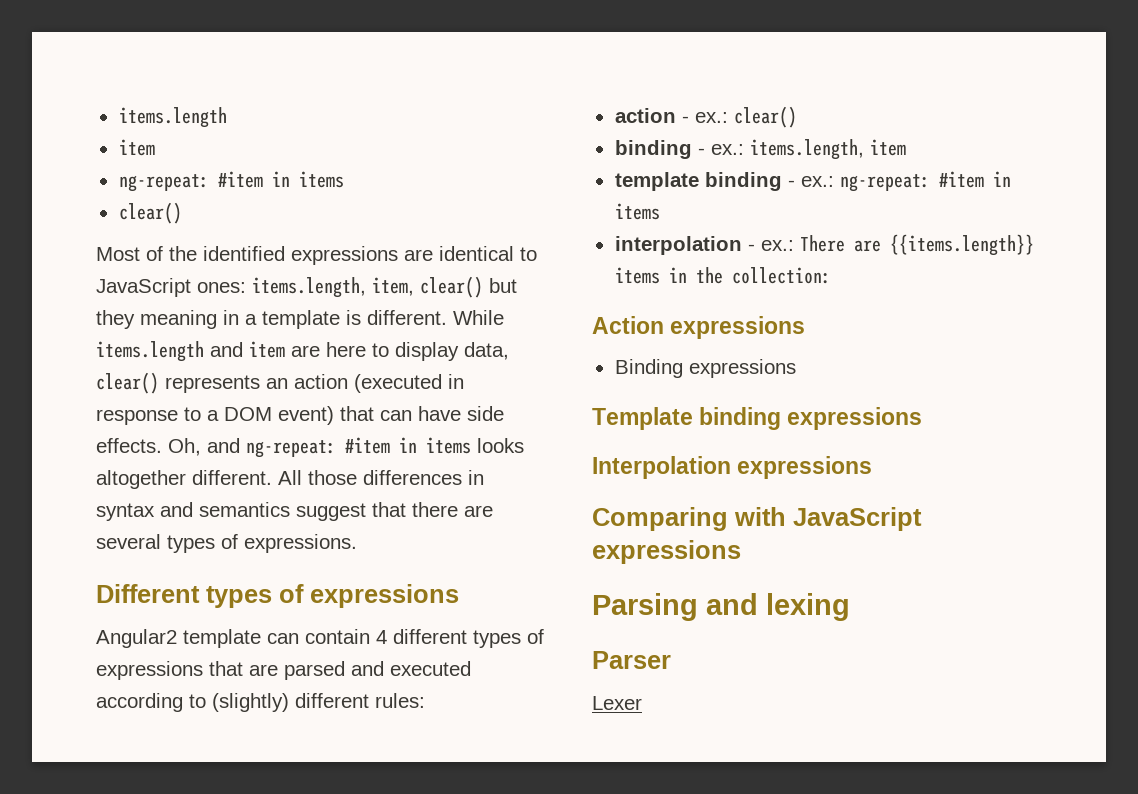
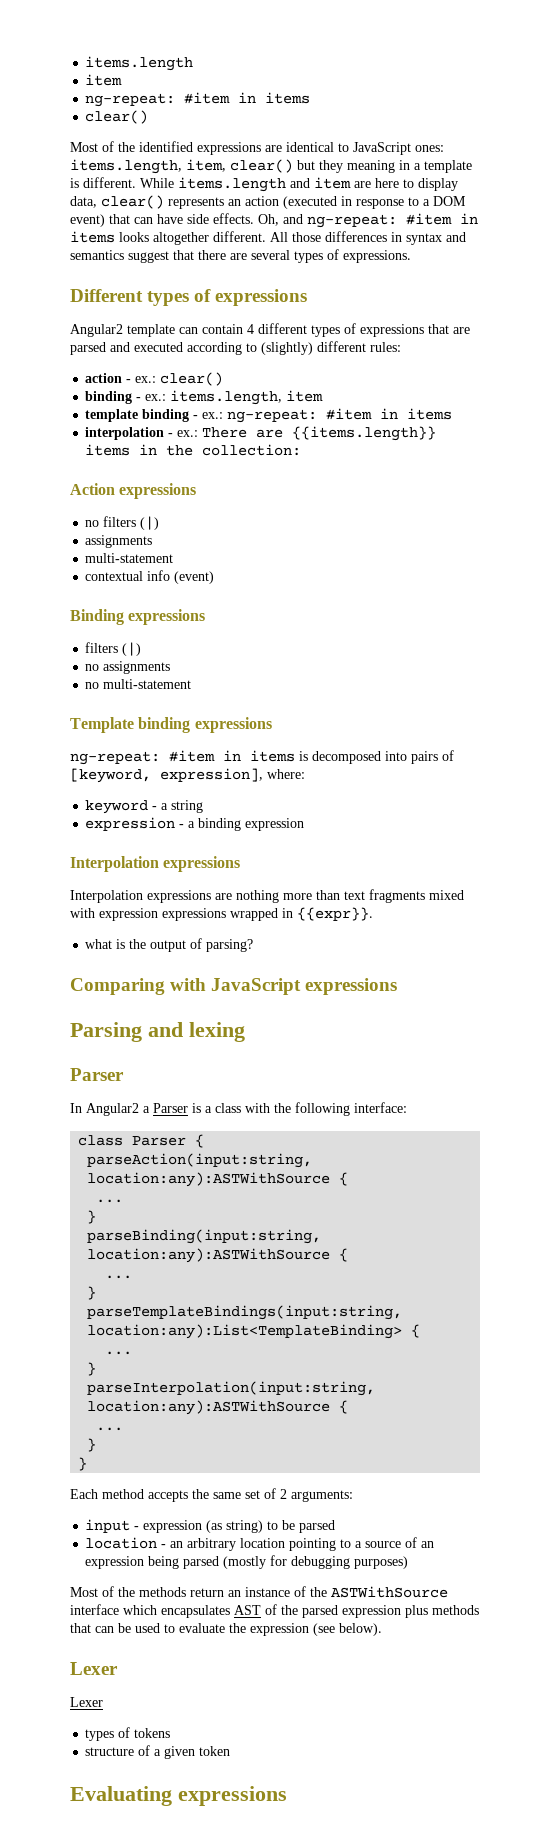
+ no filters (|)
+ assignments
+ multi-statement
+ contextual info (event)
  Binding expressions
+ filters (|)
+ no assignments
+ no multi-statement
  Template binding expressions
+ ng-repeat: #item in items is decomposed into pairs of [keyword, expression], where:
+ keyword - a string
+ expression - a binding expression
  Interpolation expressions
+ Interpolation expressions are nothing more than text fragments mixed with expression expressions wrapped in {{expr}}.
+ what is the output of parsing?
+ In Angular2 a Parser is a class with the following interface:
+ class Parser {
+ parseAction(input:string, location:any):ASTWithSource {
+ ...
+ }
+ parseBinding(input:string, location:any):ASTWithSource {
+ ...
+ }
+ parseTemplateBindings(input:string, location:any):List<TemplateBinding> {
+ ...
+ }
+ parseInterpolation(input:string, location:any):ASTWithSource {
+ ...
+ }
+ }
+ Each method accepts the same set of 2 arguments:
+ input - expression (as string) to be parsed
+ location - an arbitrary location pointing to a source of an expression being parsed (mostly for debugging purposes)
+ Most of the methods return an instance of the ASTWithSource interface which encapsulates AST of the parsed expression plus methods that can be used to evaluate the expression (see below).
  Lexer
+ Lexer
+ types of tokens
+ structure of a given token
+ Evaluating expressions

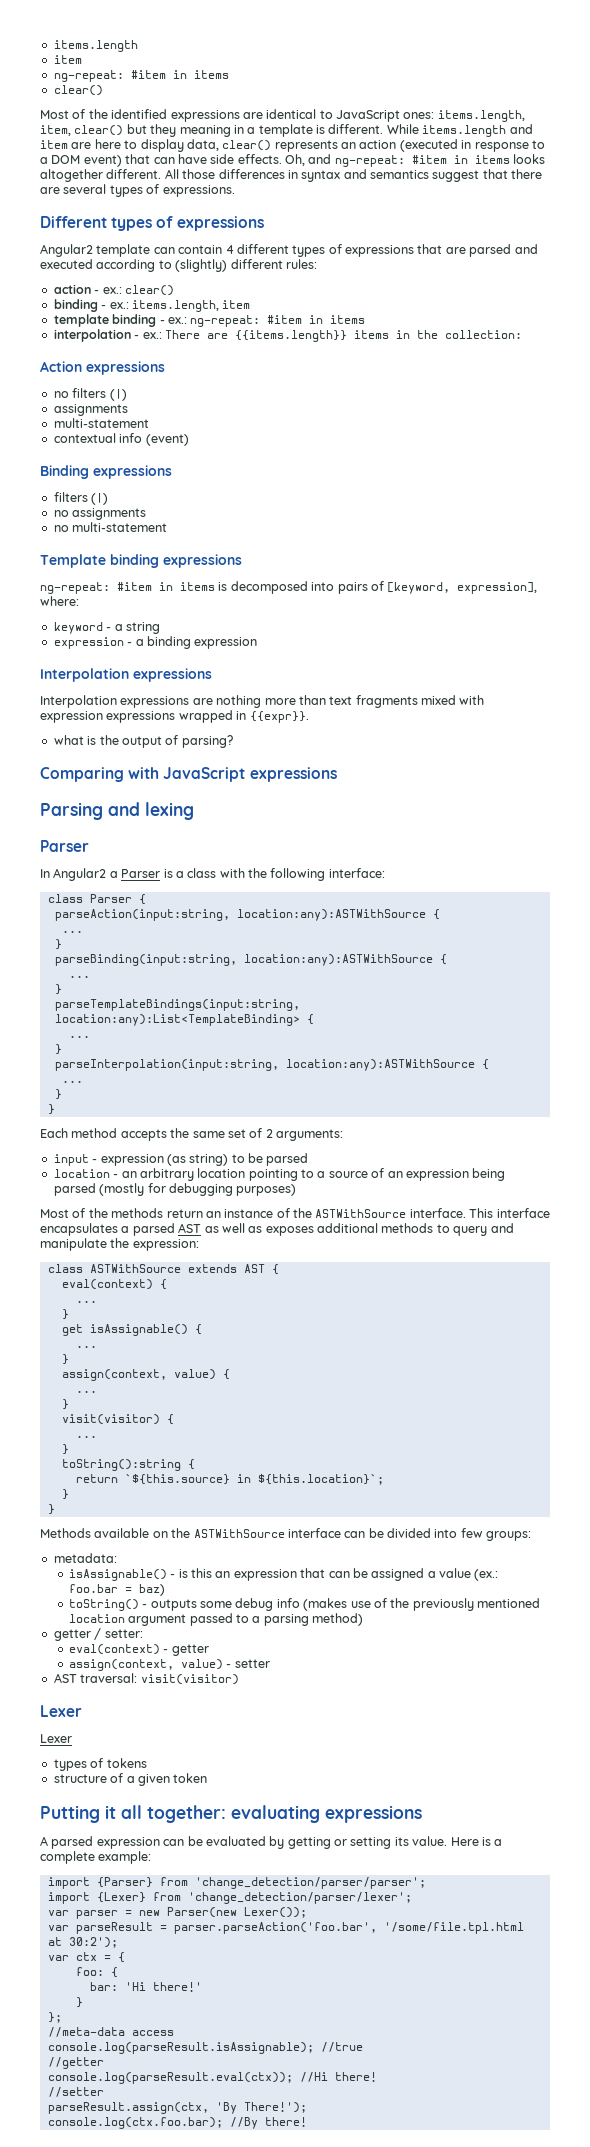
- Most of the methods return an instance of the ASTWithSource interface which encapsulates AST of the parsed expression plus methods that can be used to evaluate the expression (see below).
+ Most of the methods return an instance of the ASTWithSource interface. This interface encapsulates a parsed AST as well as exposes additional methods to query and manipulate the expression:
+ class ASTWithSource extends AST {
+ eval(context) {
+ ...
+ }
+ get isAssignable() {
+ ...
+ }
+ assign(context, value) {
+ ...
+ }
+ visit(visitor) {
+ ...
+ }
+ toString():string {
+ return `${this.source} in ${this.location}`;
+ }
+ }
+ Methods available on the ASTWithSource interface can be divided into few groups:
+ metadata:
+ isAssignable() - is this an expression that can be assigned a value (ex.: foo.bar = baz)
+ toString() - outputs some debug info (makes use of the previously mentioned location argument passed to a parsing method)
+ getter / setter:
+ eval(context) - getter
+ assign(context, value) - setter
+ AST traversal: visit(visitor)
- Evaluating expressions
+ Putting it all together: evaluating expressions
+ A parsed expression can be evaluated by getting or setting its value. Here is a complete example:
+ import {Parser} from 'change_detection/parser/parser';
+ import {Lexer} from 'change_detection/parser/lexer';
+ var parser = new Parser(new Lexer());
+ var parseResult = parser.parseAction('foo.bar', '/some/file.tpl.html at 30:2');
+ var ctx = {
+ foo: {
+ bar: 'Hi there!'
+ }
+ };
+ //meta-data access
+ console.log(parseResult.isAssignable); //true
+ //getter
+ console.log(parseResult.eval(ctx)); //Hi there!
+ //setter
+ parseResult.assign(ctx, 'By There!');
+ console.log(ctx.foo.bar); //By there!

